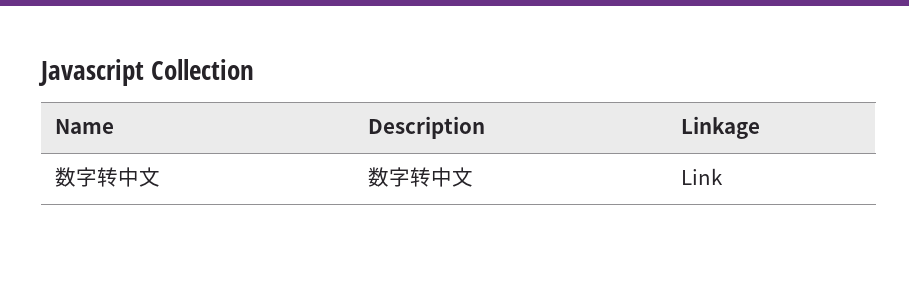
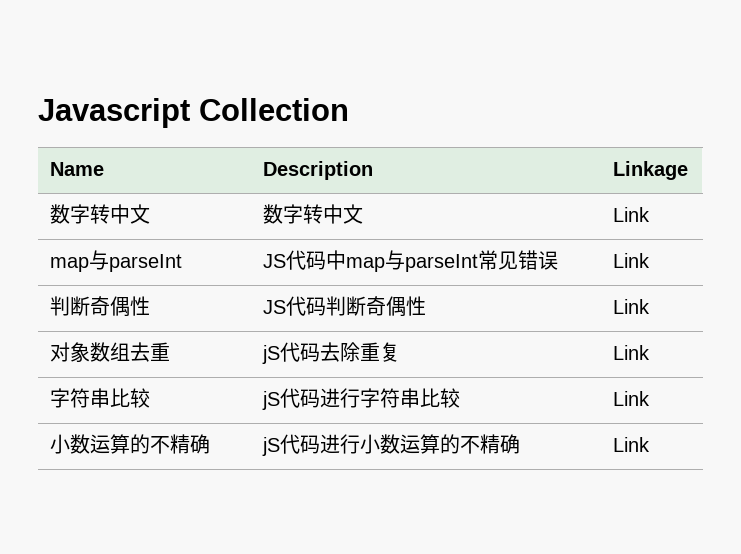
+ map与parseInt | JS代码中map与parseInt常见错误 | Link
+ 判断奇偶性 | JS代码判断奇偶性 | Link
+ 对象数组去重 | jS代码去除重复 | Link
+ 字符串比较 | jS代码进行字符串比较 | Link
+ 小数运算的不精确 | jS代码进行小数运算的不精确 | Link

